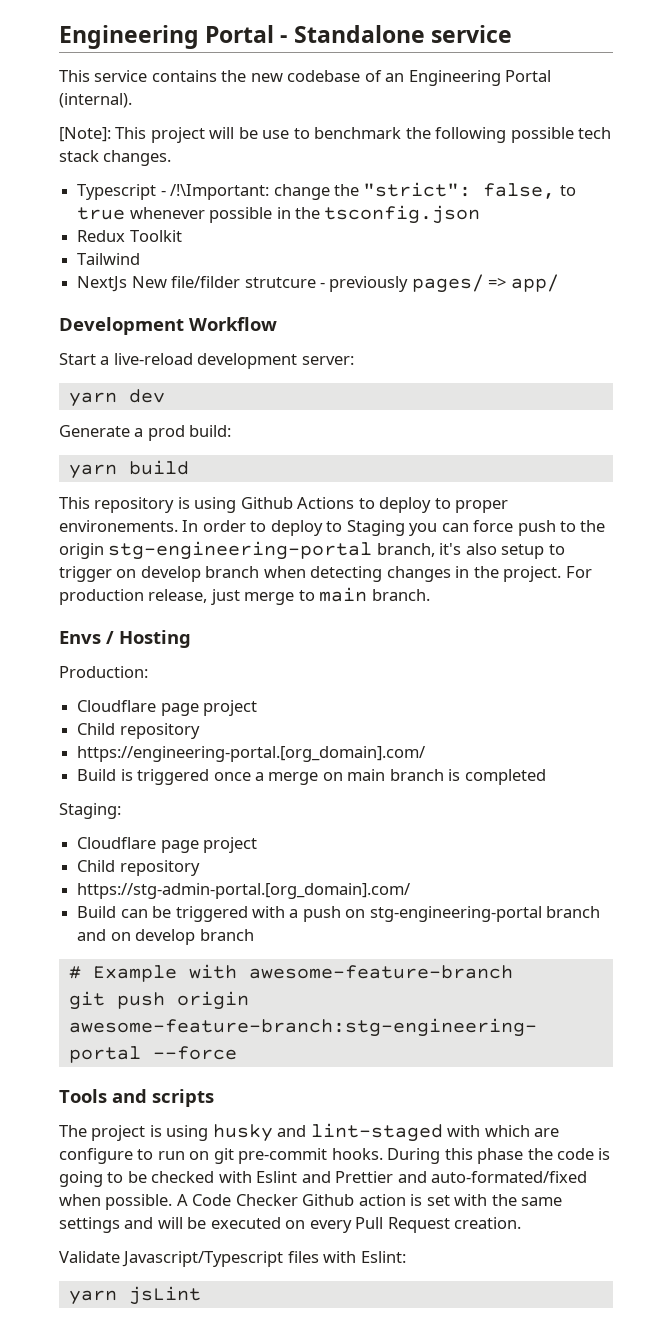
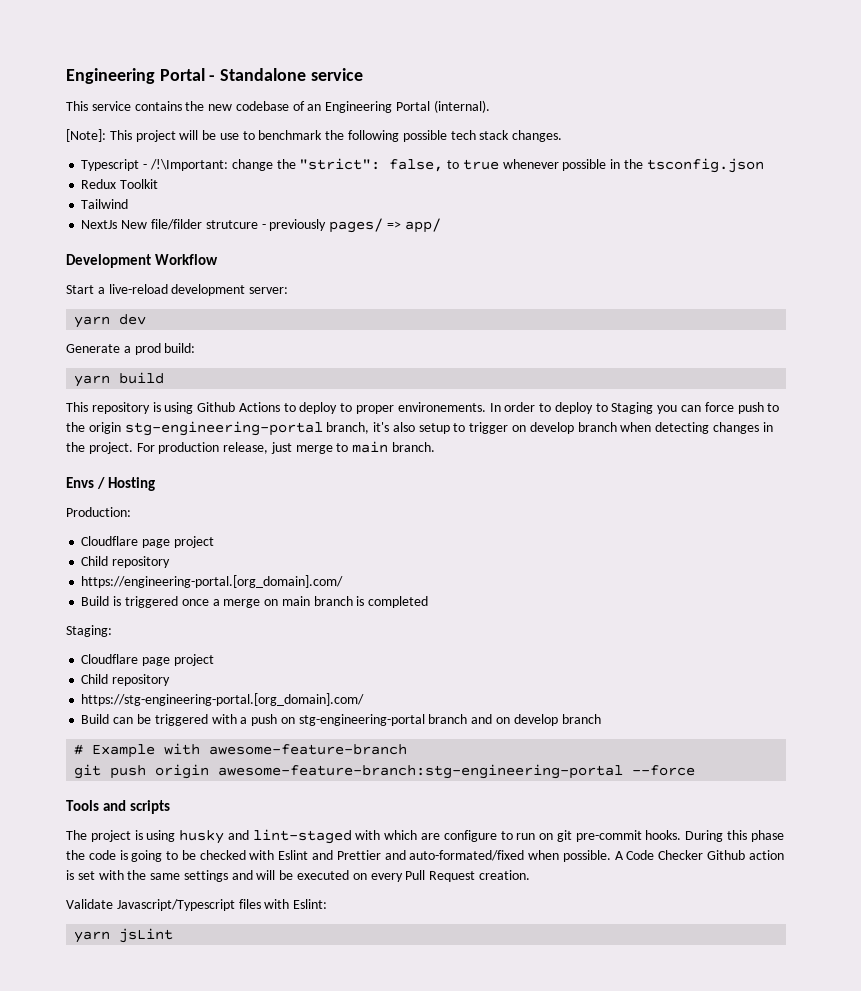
- https://stg-admin-portal.[org_domain].com/
+ https://stg-engineering-portal.[org_domain].com/

